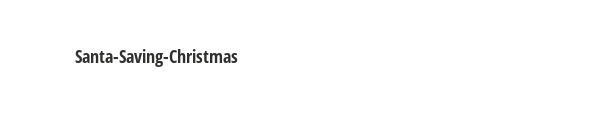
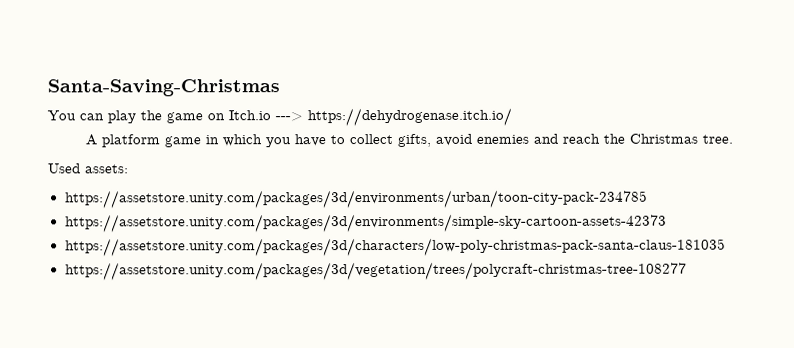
+ You can play the game on Itch.io ---> https://dehydrogenase.itch.io/
+ A platform game in which you have to collect gifts, avoid enemies and reach the Christmas tree.
+ Used assets:
+ https://assetstore.unity.com/packages/3d/environments/urban/toon-city-pack-234785
+ https://assetstore.unity.com/packages/3d/environments/simple-sky-cartoon-assets-42373
+ https://assetstore.unity.com/packages/3d/characters/low-poly-christmas-pack-santa-claus-181035
+ https://assetstore.unity.com/packages/3d/vegetation/trees/polycraft-christmas-tree-108277

